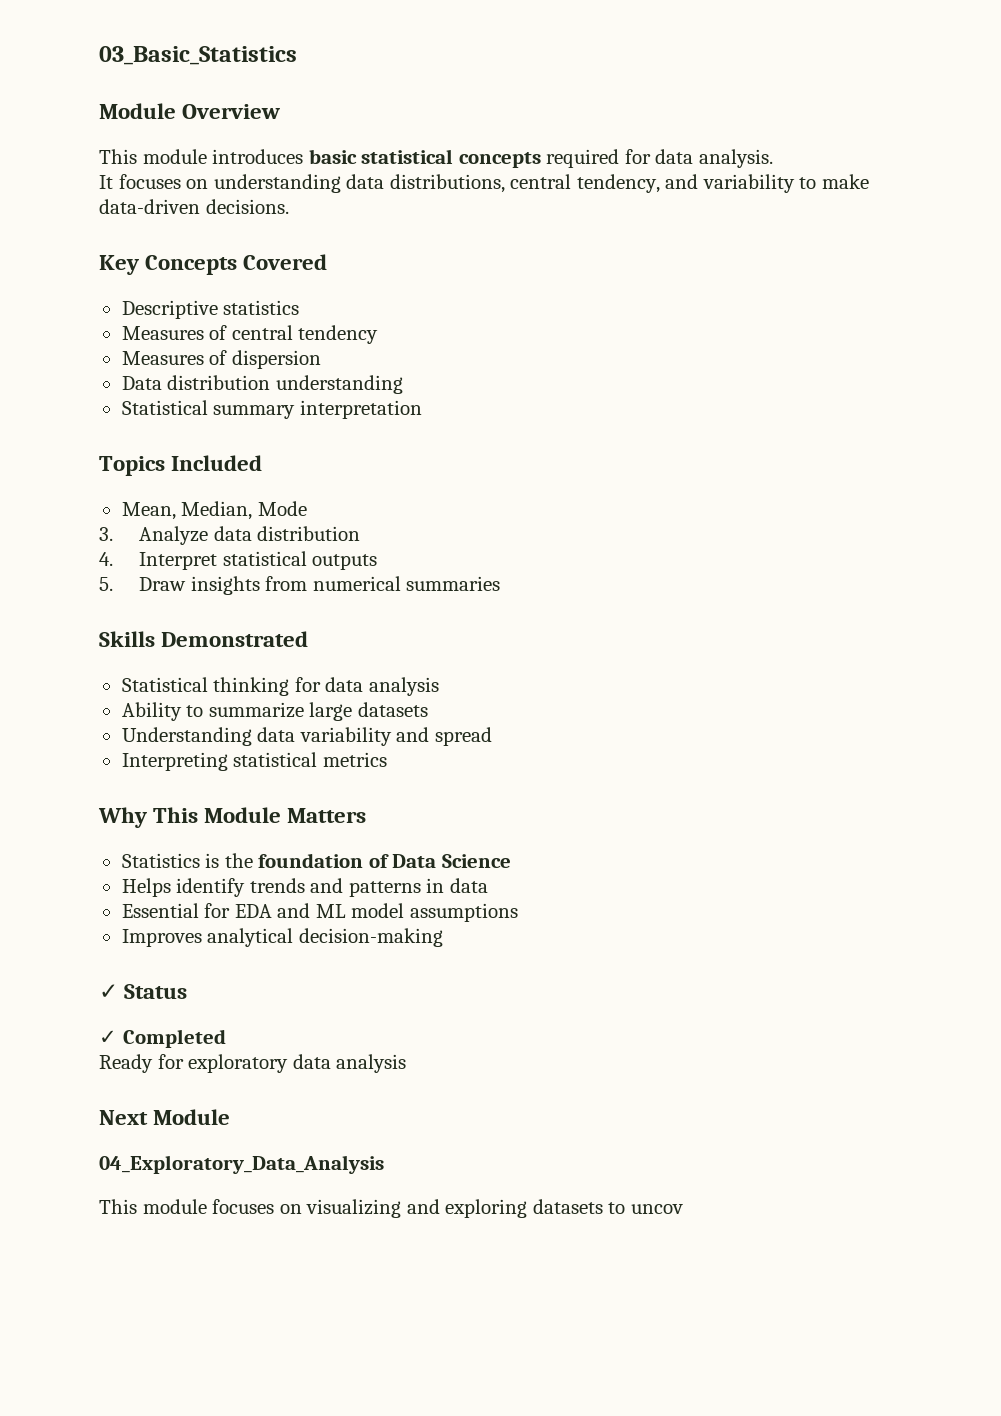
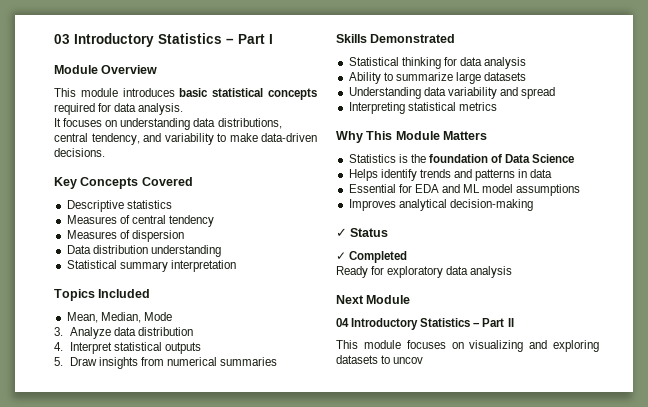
- 03_Basic_Statistics
+ 03 Introductory Statistics – Part I
- 04_Exploratory_Data_Analysis
+ 04 Introductory Statistics – Part II

